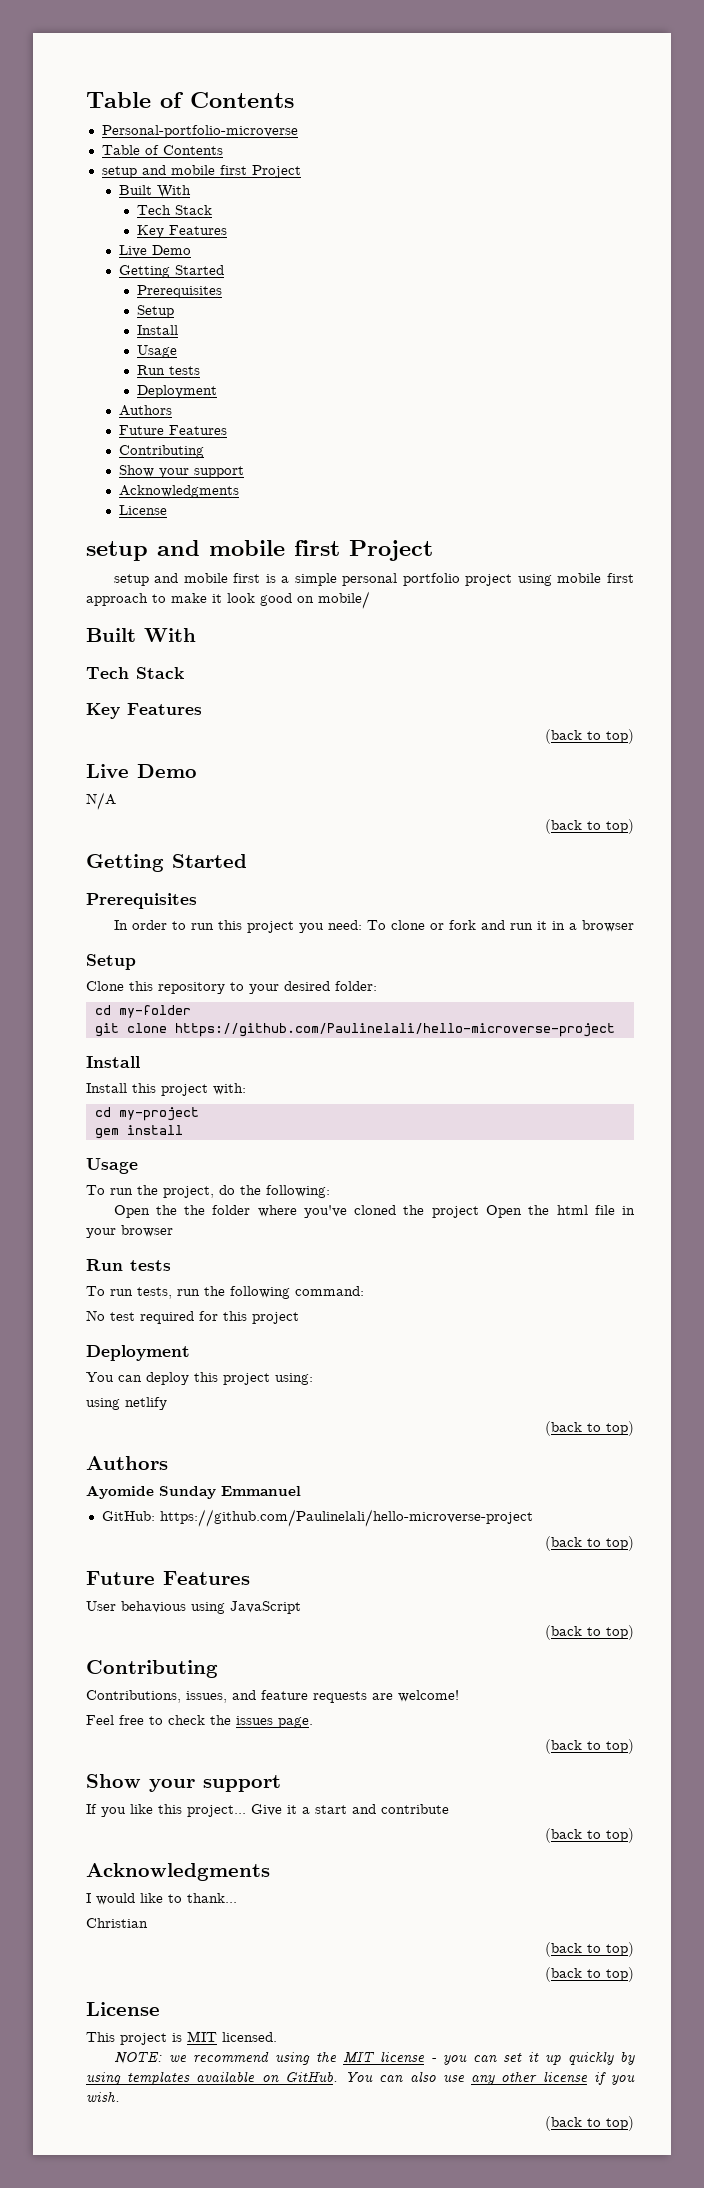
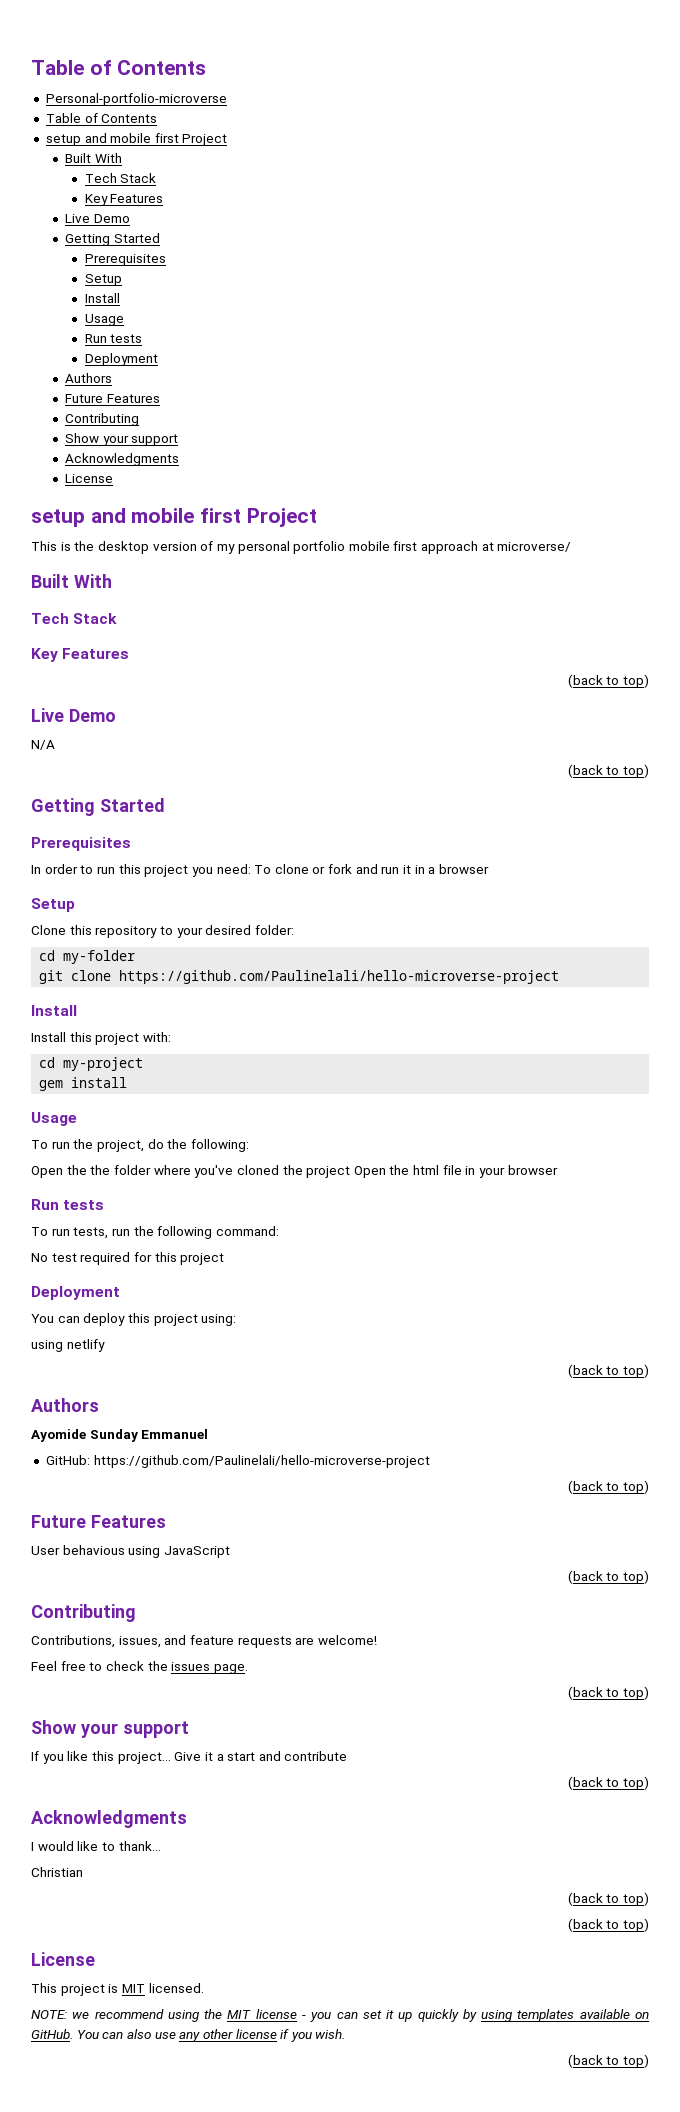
- setup and mobile first is a simple personal portfolio project using mobile first approach to make it look good on mobile/
+ This is the desktop version of my personal portfolio mobile first approach at microverse/

